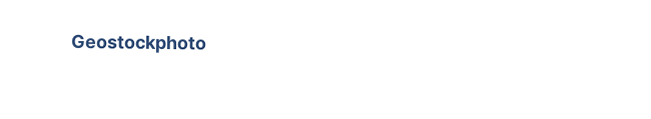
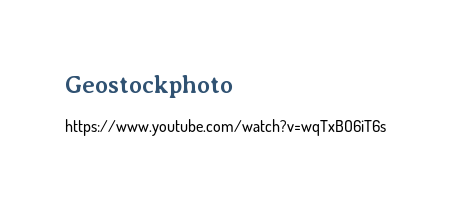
+ https://www.youtube.com/watch?v=wqTxBO6iT6s

